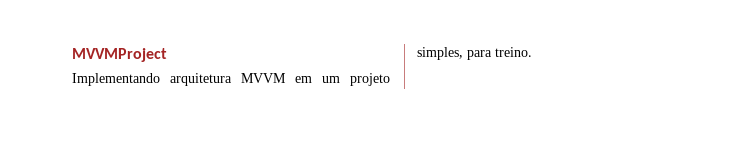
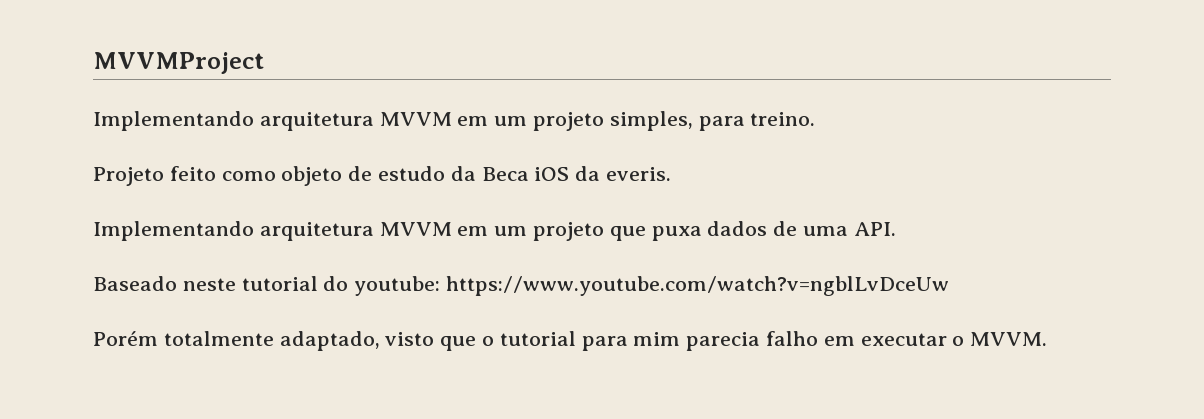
+ Projeto feito como objeto de estudo da Beca iOS da everis.
+ Implementando arquitetura MVVM em um projeto que puxa dados de uma API.
+ Baseado neste tutorial do youtube: https://www.youtube.com/watch?v=ngblLvDceUw
+ Porém totalmente adaptado, visto que o tutorial para mim parecia falho em executar o MVVM.

